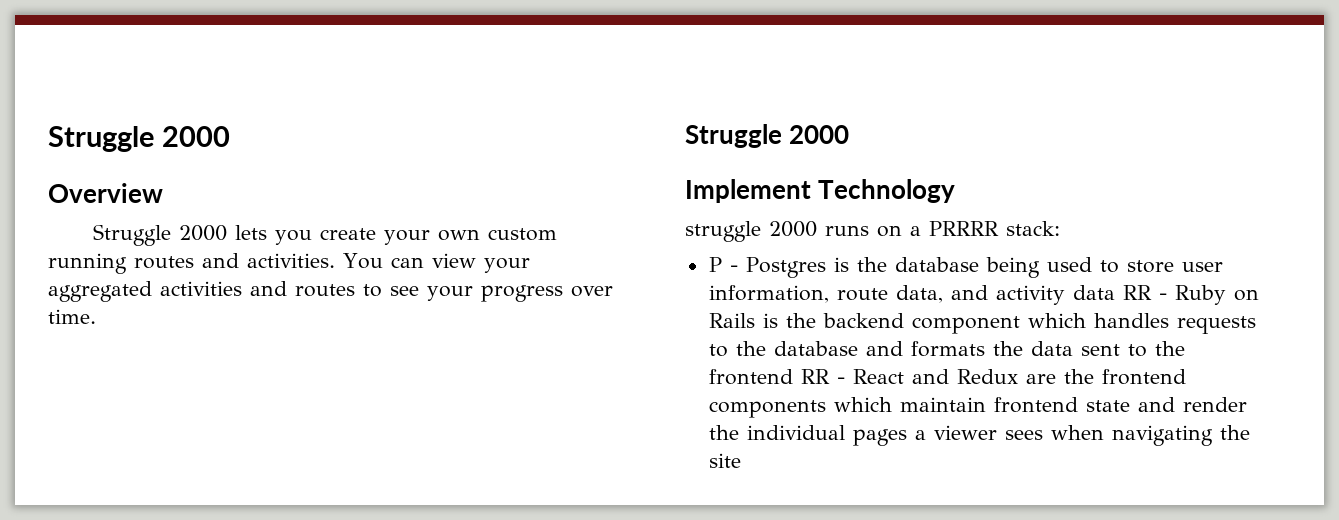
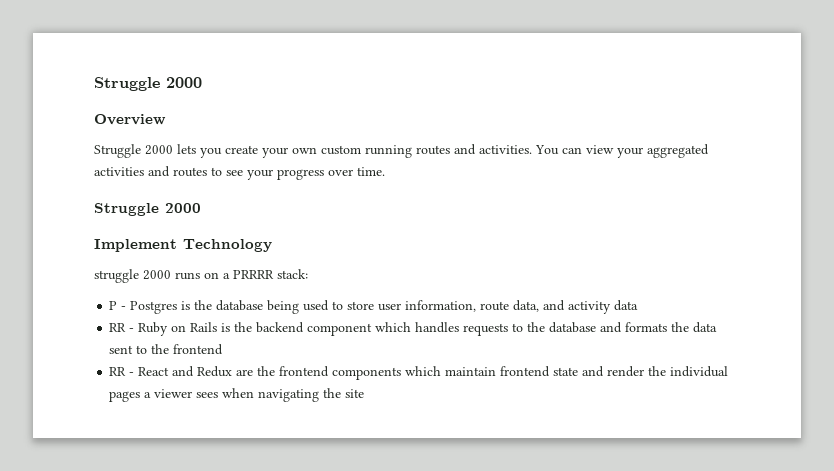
- P - Postgres is the database being used to store user information, route data, and activity data RR - Ruby on Rails is the backend component which handles requests to the database and formats the data sent to the frontend RR - React and Redux are the frontend components which maintain frontend state and render the individual pages a viewer sees when navigating the site
+ P - Postgres is the database being used to store user information, route data, and activity data
+ RR - Ruby on Rails is the backend component which handles requests to the database and formats the data sent to the frontend
+ RR - React and Redux are the frontend components which maintain frontend state and render the individual pages a viewer sees when navigating the site

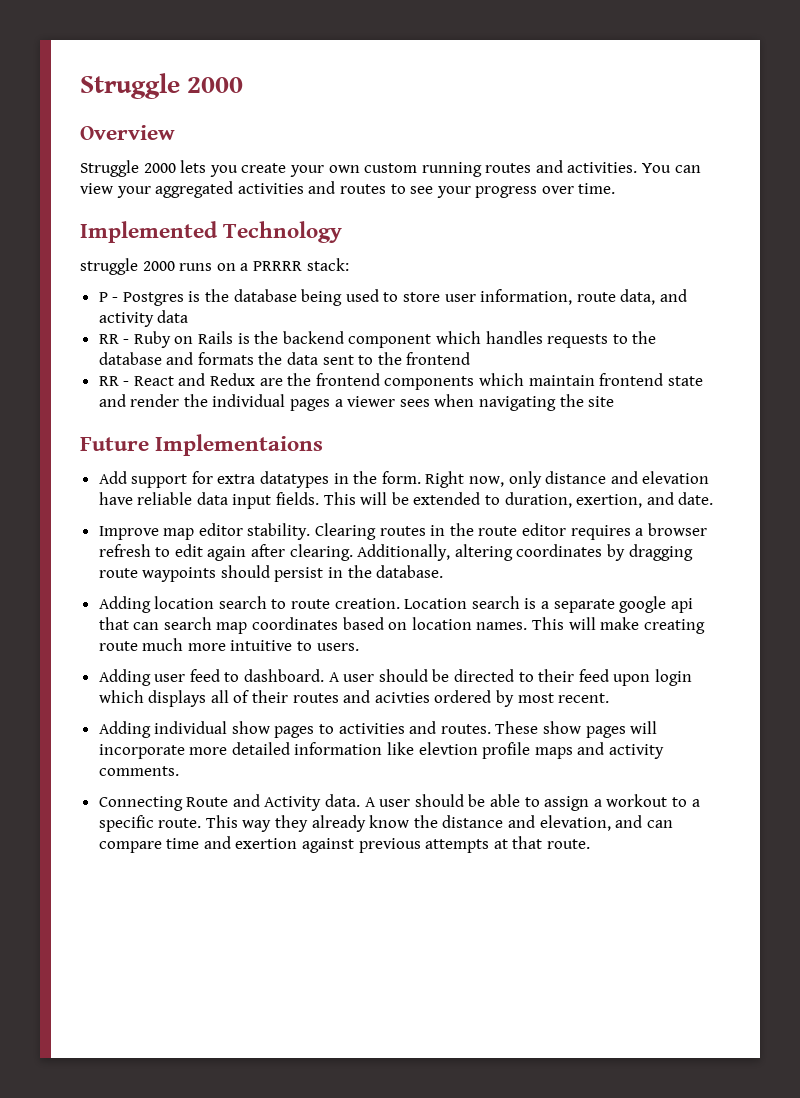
  You can view your aggregated activities and routes to see your progress over time.
- Struggle 2000
- Implement Technology
+ Implemented Technology
+ Future Implementaions
+ Add support for extra datatypes in the form. Right now, only distance and elevation have reliable data input fields. This will be extended to duration, exertion, and date.
+ Improve map editor stability. Clearing routes in the route editor requires a browser refresh to edit again after clearing. Additionally, altering coordinates by dragging route waypoints should persist in the database.
+ Adding location search to route creation. Location search is a separate google api that can search map coordinates based on location names. This will make creating route much more intuitive to users.
+ Adding user feed to dashboard. A user should be directed to their feed upon login which displays all of their routes and acivties ordered by most recent.
+ Adding individual show pages to activities and routes. These show pages will incorporate more detailed information like elevtion profile maps and activity comments.
+ Connecting Route and Activity data. A user should be able to assign a workout to a specific route. This way they already know the distance and elevation, and can compare time and exertion against previous attempts at that route.

